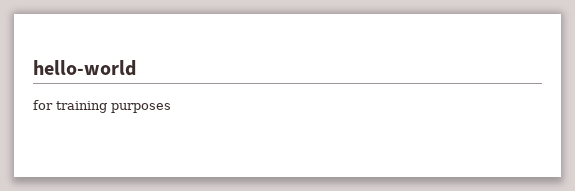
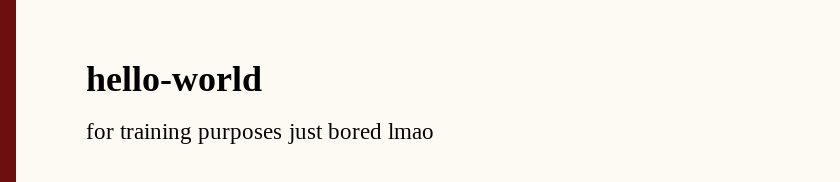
- for training purposes
+ for training purposes just bored lmao

